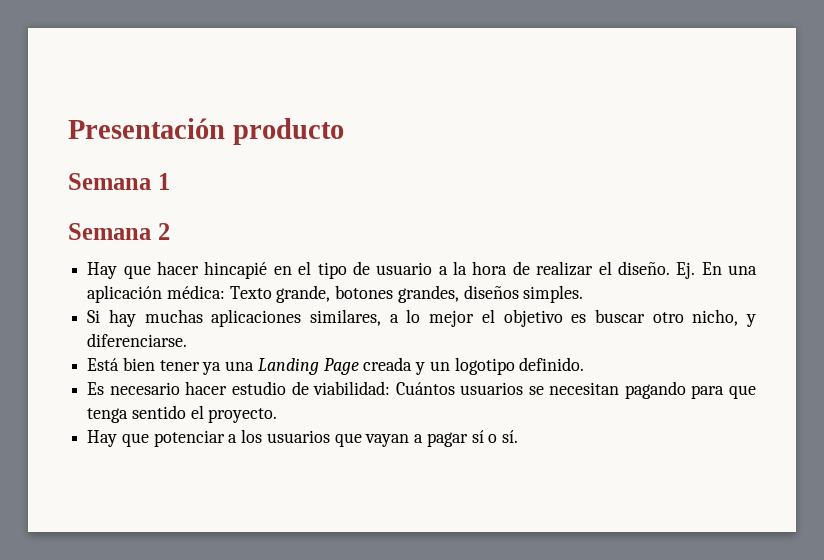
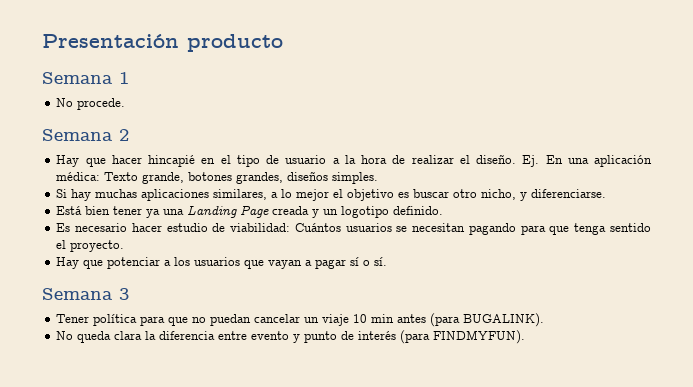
+ No procede.
+ Semana 3
+ Tener política para que no puedan cancelar un viaje 10 min antes (para BUGALINK).
+ No queda clara la diferencia entre evento y punto de interés (para FINDMYFUN).

